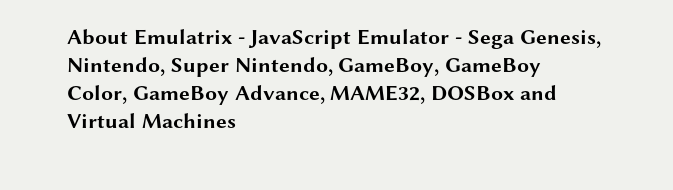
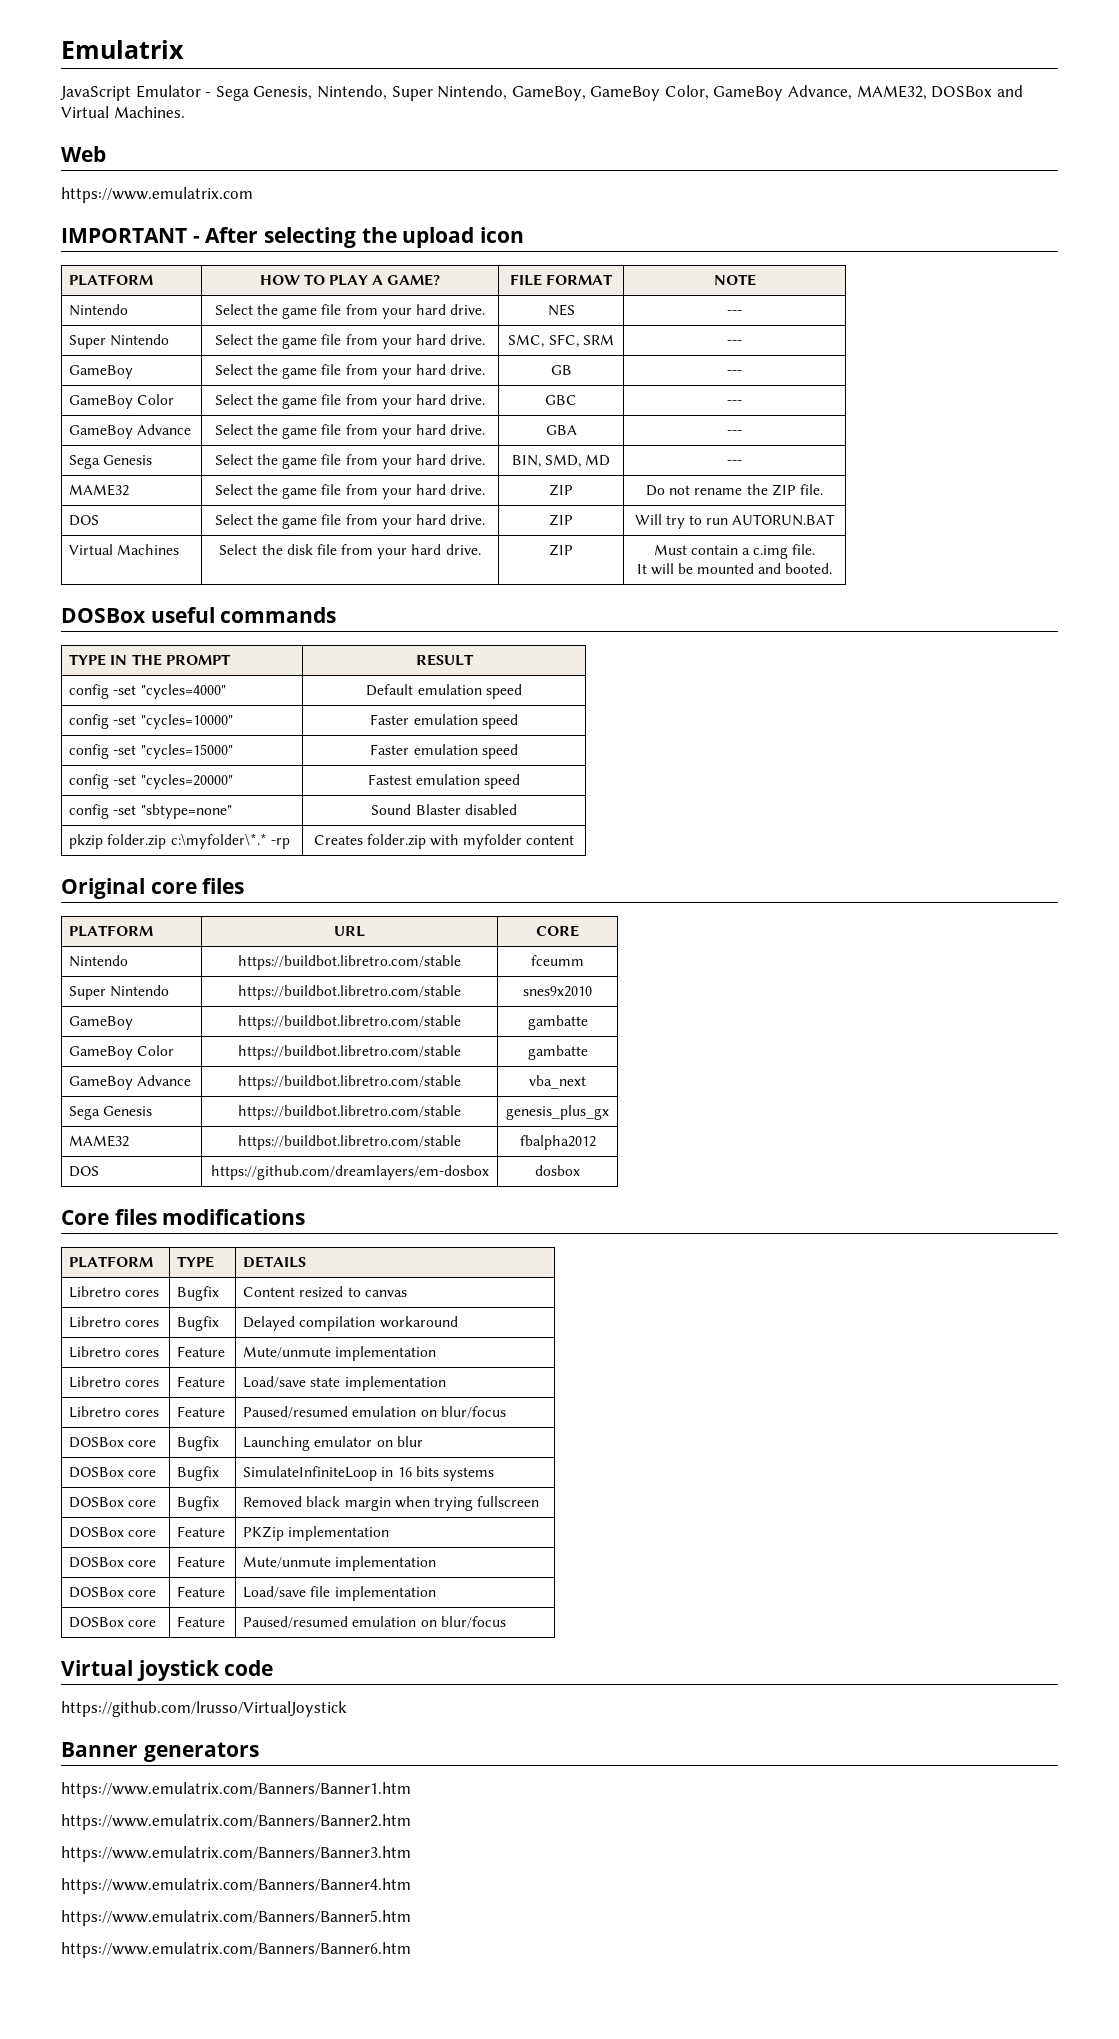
- About Emulatrix - JavaScript Emulator - Sega Genesis, Nintendo, Super Nintendo, GameBoy, GameBoy Color, GameBoy Advance, MAME32, DOSBox and Virtual Machines
+ Emulatrix
+ JavaScript Emulator - Sega Genesis, Nintendo, Super Nintendo, GameBoy, GameBoy Color, GameBoy Advance, MAME32, DOSBox and Virtual Machines.
+ Web
+ https://www.emulatrix.com
+ IMPORTANT - After selecting the upload icon
+ PLATFORM | HOW TO PLAY A GAME? | FILE FORMAT | NOTE
+ Nintendo | Select the game file from your hard drive. | NES | ---
+ Super Nintendo | Select the game file from your hard drive. | SMC, SFC, SRM | ---
+ GameBoy | Select the game file from your hard drive. | GB | ---
+ GameBoy Color | Select the game file from your hard drive. | GBC | ---
+ GameBoy Advance | Select the game file from your hard drive. | GBA | ---
+ Sega Genesis | Select the game file from your hard drive. | BIN, SMD, MD | ---
+ MAME32 | Select the game file from your hard drive. | ZIP | Do not rename the ZIP file.
+ DOS | Select the game file from your hard drive. | ZIP | Will try to run AUTORUN.BAT
+ Virtual Machines | Select the disk file from your hard drive. | ZIP | Must contain a c.img file.
+ It will be mounted and booted.
+ DOSBox useful commands
+ TYPE IN THE PROMPT | RESULT
+ config -set "cycles=4000" | Default emulation speed
+ config -set "cycles=10000" | Faster emulation speed
+ config -set "cycles=15000" | Faster emulation speed
+ config -set "cycles=20000" | Fastest emulation speed
+ config -set "sbtype=none" | Sound Blaster disabled
+ pkzip folder.zip c:\myfolder\*.* -rp | Creates folder.zip with myfolder content
+ Original core files
+ PLATFORM | URL | CORE
+ Nintendo | https://buildbot.libretro.com/stable | fceumm
+ Super Nintendo | https://buildbot.libretro.com/stable | snes9x2010
+ GameBoy | https://buildbot.libretro.com/stable | gambatte
+ GameBoy Color | https://buildbot.libretro.com/stable | gambatte
+ GameBoy Advance | https://buildbot.libretro.com/stable | vba_next
+ Sega Genesis | https://buildbot.libretro.com/stable | genesis_plus_gx
+ MAME32 | https://buildbot.libretro.com/stable | fbalpha2012
+ DOS | https://github.com/dreamlayers/em-dosbox | dosbox
+ Core files modifications
+ PLATFORM | TYPE | DETAILS
+ Libretro cores | Bugfix | Content resized to canvas
+ Libretro cores | Bugfix | Delayed compilation workaround
+ Libretro cores | Feature | Mute/unmute implementation
+ Libretro cores | Feature | Load/save state implementation
+ Libretro cores | Feature | Paused/resumed emulation on blur/focus
+ DOSBox core | Bugfix | Launching emulator on blur
+ DOSBox core | Bugfix | SimulateInfiniteLoop in 16 bits systems
+ DOSBox core | Bugfix | Removed black margin when trying fullscreen
+ DOSBox core | Feature | PKZip implementation
+ DOSBox core | Feature | Mute/unmute implementation
+ DOSBox core | Feature | Load/save file implementation
+ DOSBox core | Feature | Paused/resumed emulation on blur/focus
+ Virtual joystick code
+ https://github.com/lrusso/VirtualJoystick
+ Banner generators
+ https://www.emulatrix.com/Banners/Banner1.htm
+ https://www.emulatrix.com/Banners/Banner2.htm
+ https://www.emulatrix.com/Banners/Banner3.htm
+ https://www.emulatrix.com/Banners/Banner4.htm
+ https://www.emulatrix.com/Banners/Banner5.htm
+ https://www.emulatrix.com/Banners/Banner6.htm

